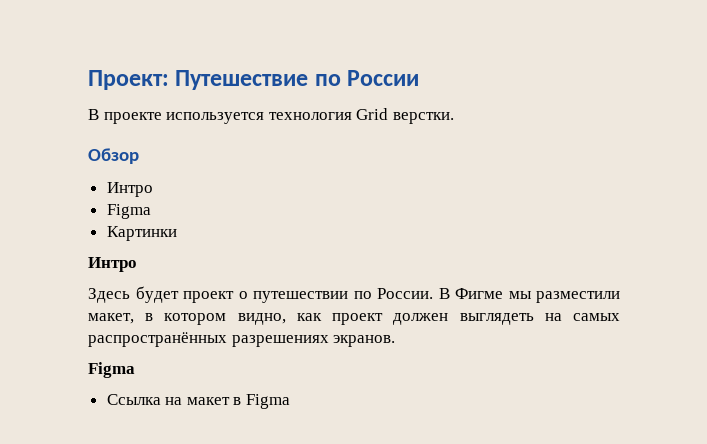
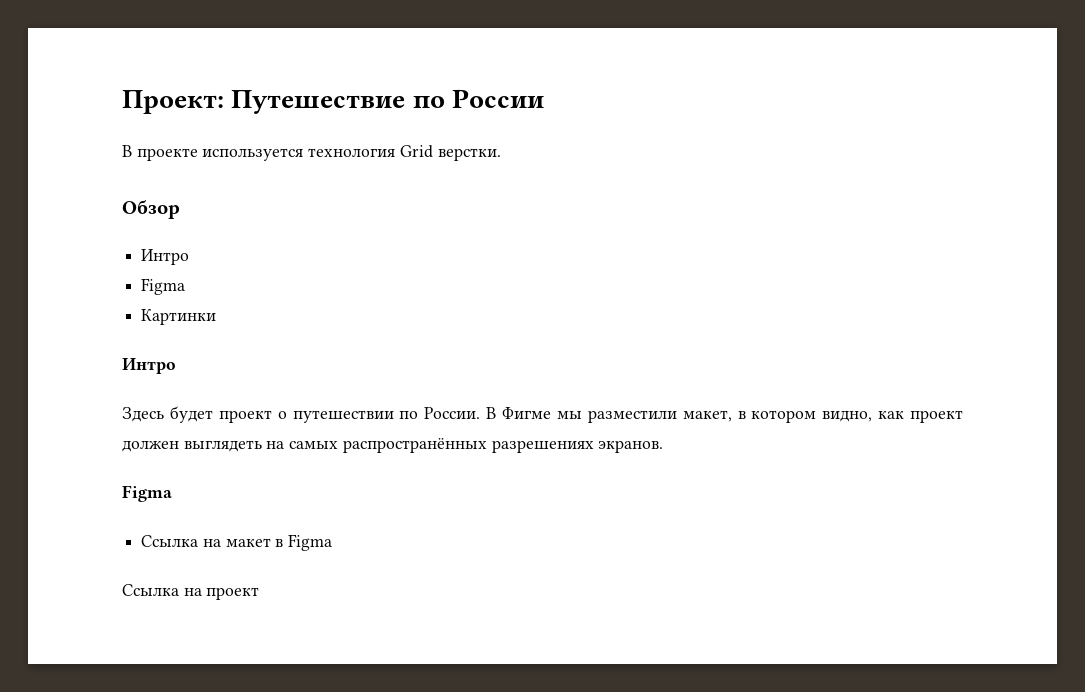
+ Ссылка на проект

